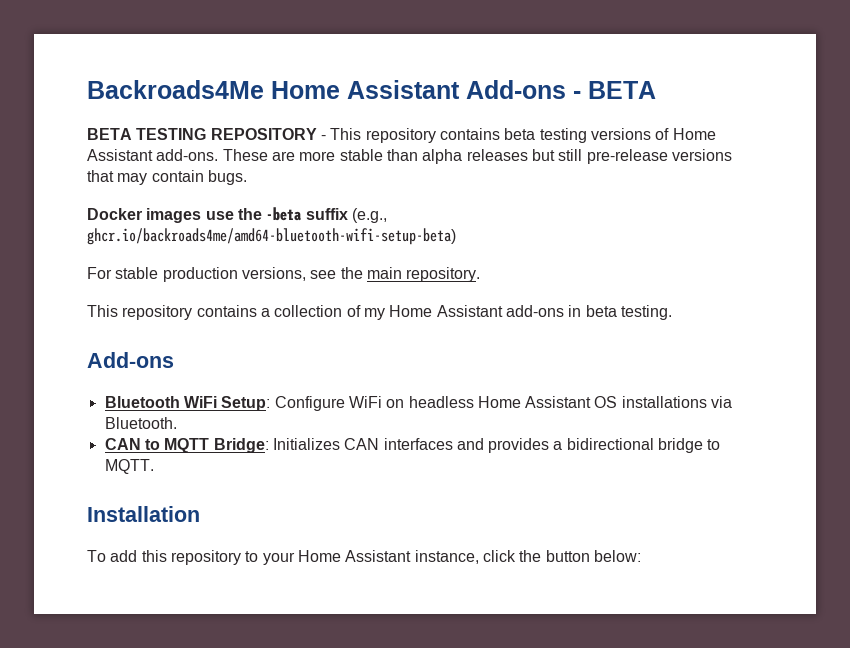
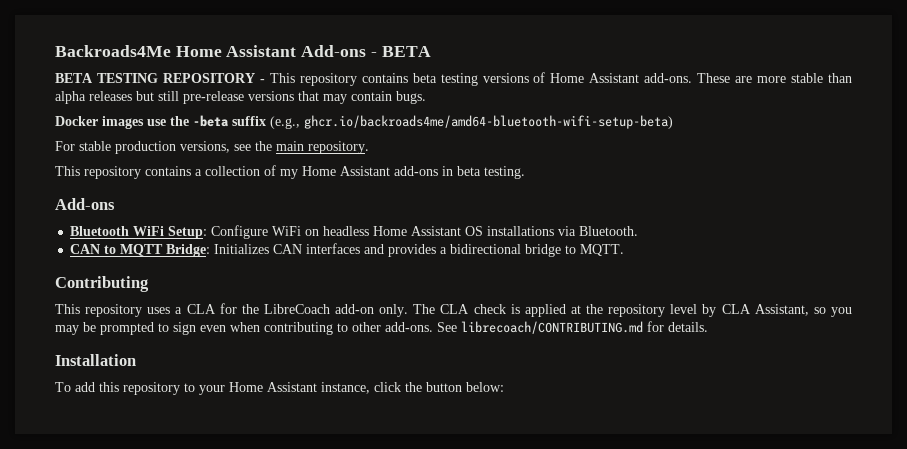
+ Contributing
+ This repository uses a CLA for the LibreCoach add-on only. The CLA check is applied at the repository level by CLA Assistant, so you may be prompted to sign even when contributing to other add-ons. See librecoach/CONTRIBUTING.md for details.

